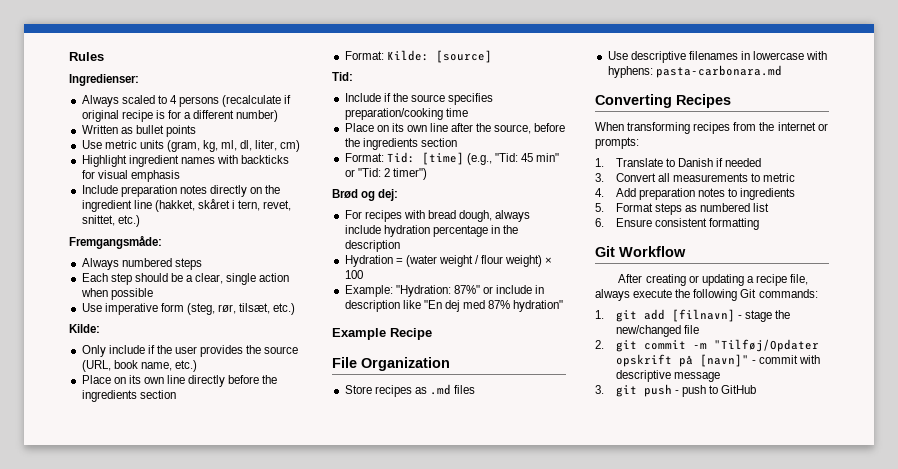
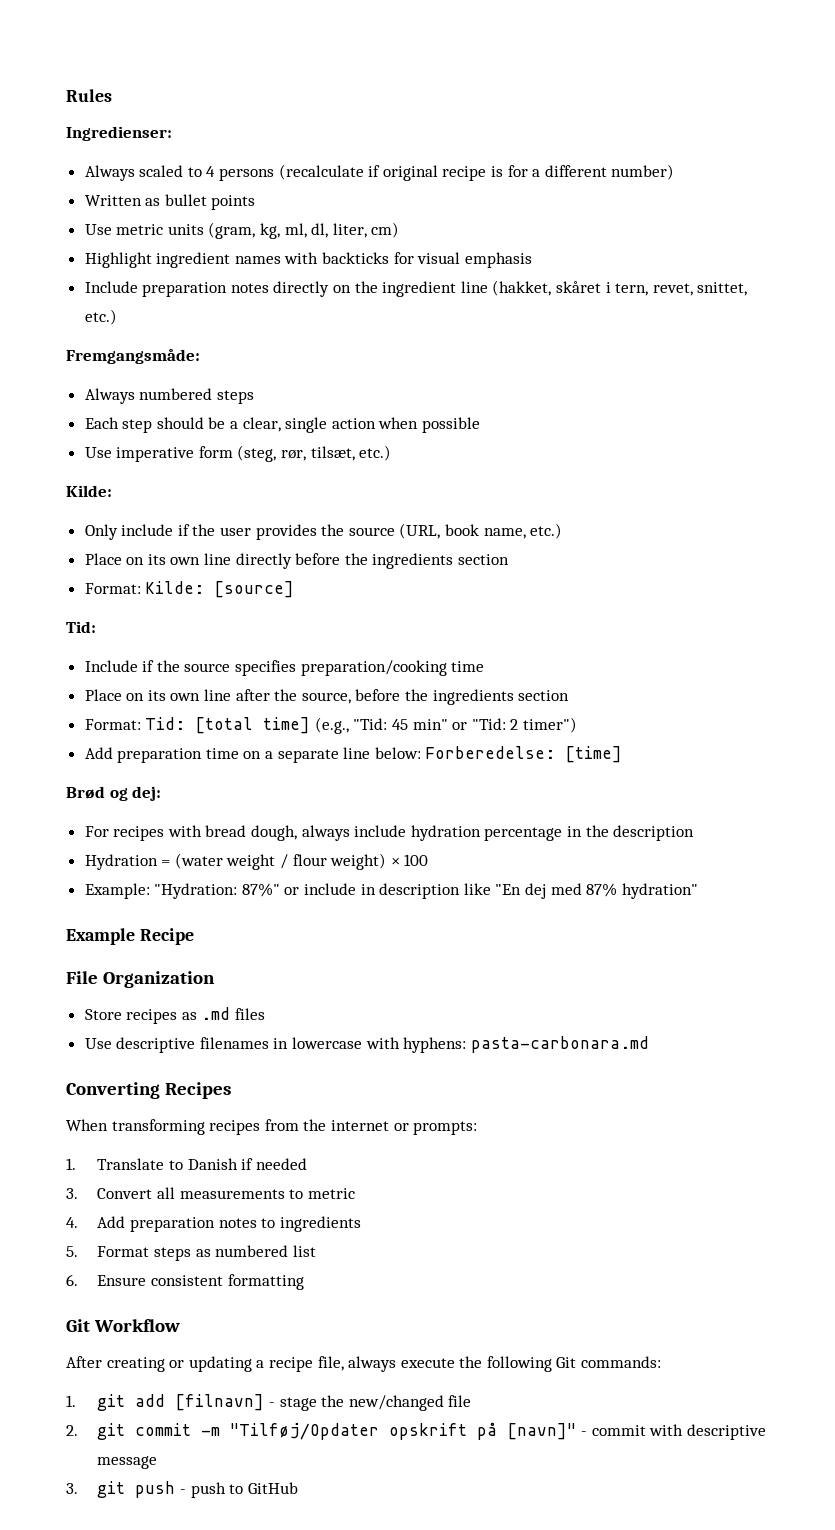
- Format: Tid: [time] (e.g., "Tid: 45 min" or "Tid: 2 timer")
+ Format: Tid: [total time] (e.g., "Tid: 45 min" or "Tid: 2 timer")
+ Add preparation time on a separate line below: Forberedelse: [time]

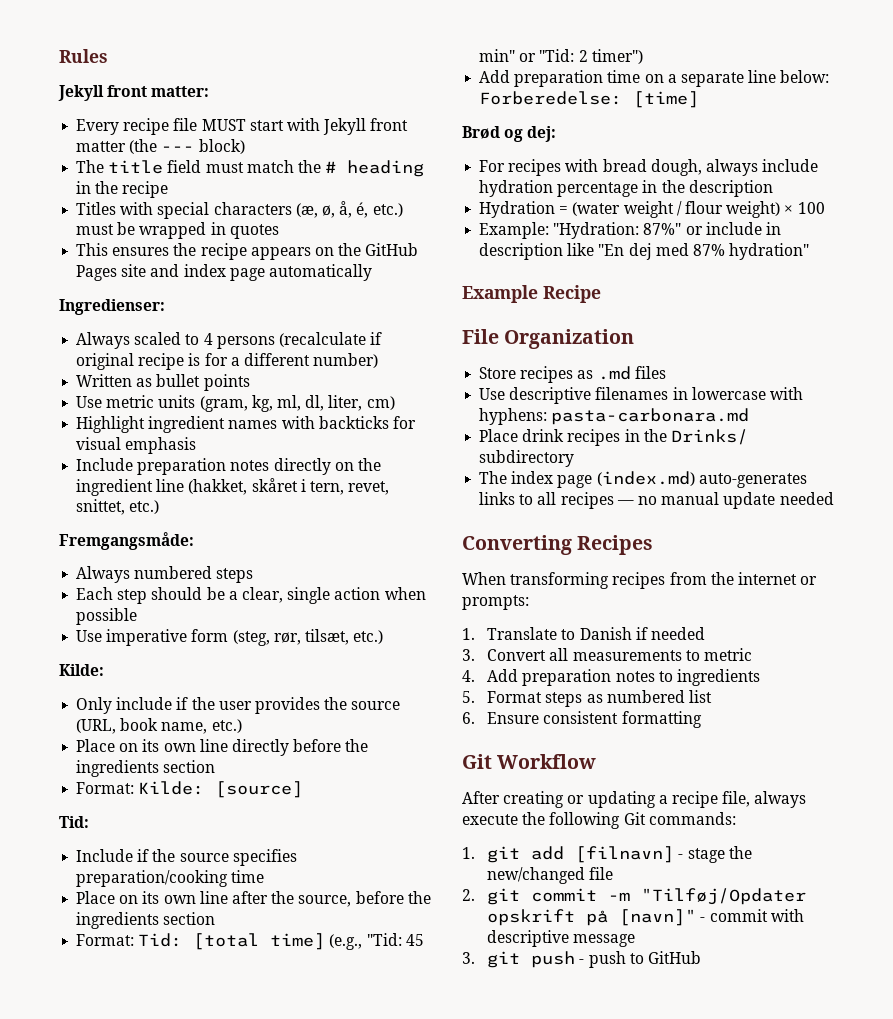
+ Jekyll front matter:
+ Every recipe file MUST start with Jekyll front matter (the --- block)
+ The title field must match the # heading in the recipe
+ Titles with special characters (æ, ø, å, é, etc.) must be wrapped in quotes
+ This ensures the recipe appears on the GitHub Pages site and index page automatically
+ Place drink recipes in the Drinks/ subdirectory
+ The index page (index.md) auto-generates links to all recipes — no manual update needed

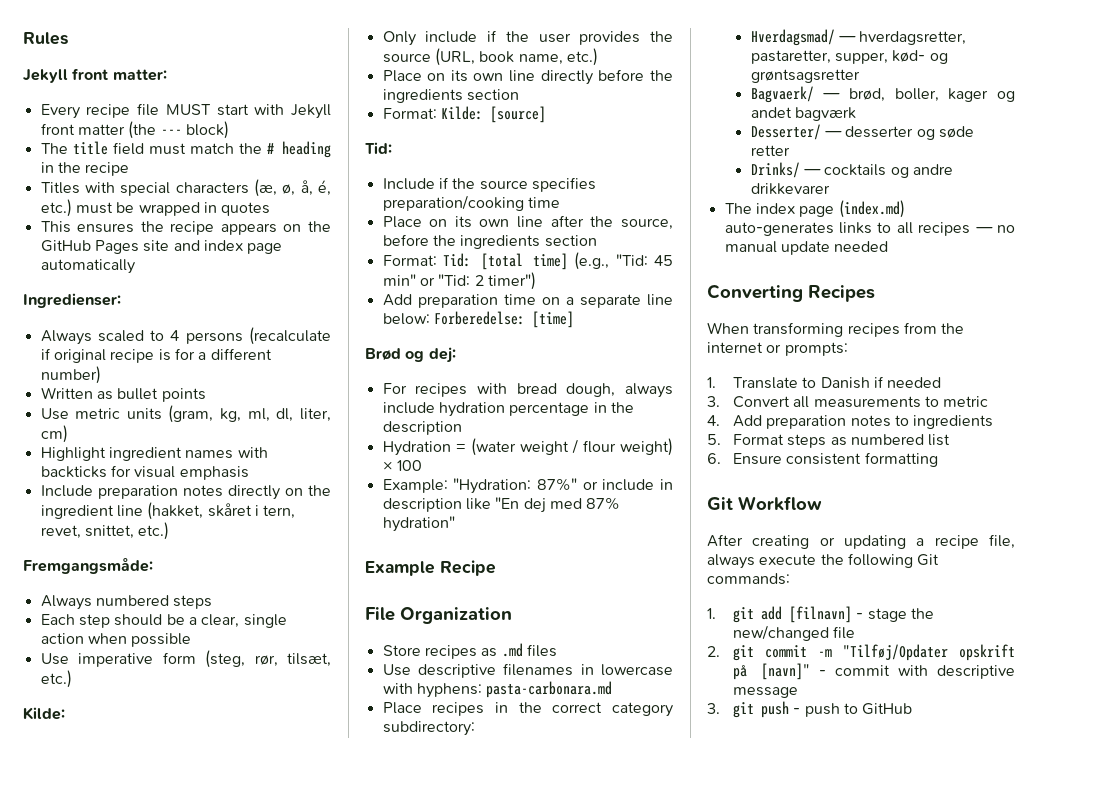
- Place drink recipes in the Drinks/ subdirectory
+ Place recipes in the correct category subdirectory:
+ Hverdagsmad/ — hverdagsretter, pastaretter, supper, kød- og grøntsagsretter
+ Bagvaerk/ — brød, boller, kager og andet bagværk
+ Desserter/ — desserter og søde retter
+ Drinks/ — cocktails og andre drikkevarer

